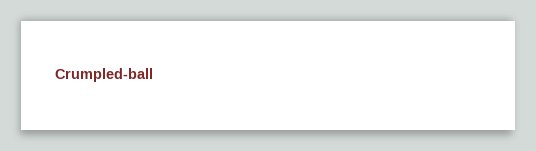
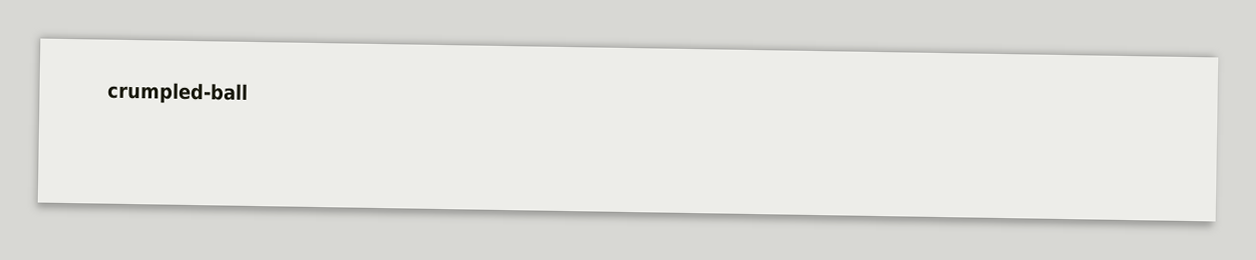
- Crumpled-ball
+ crumpled-ball

